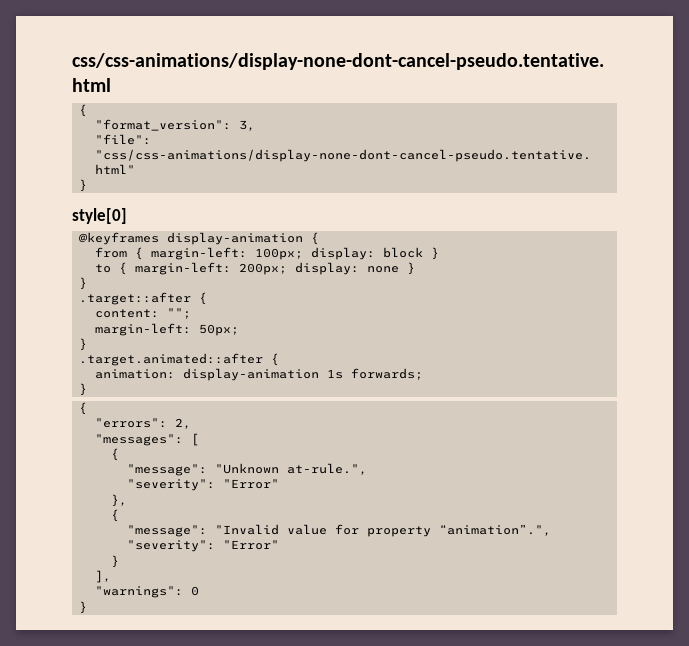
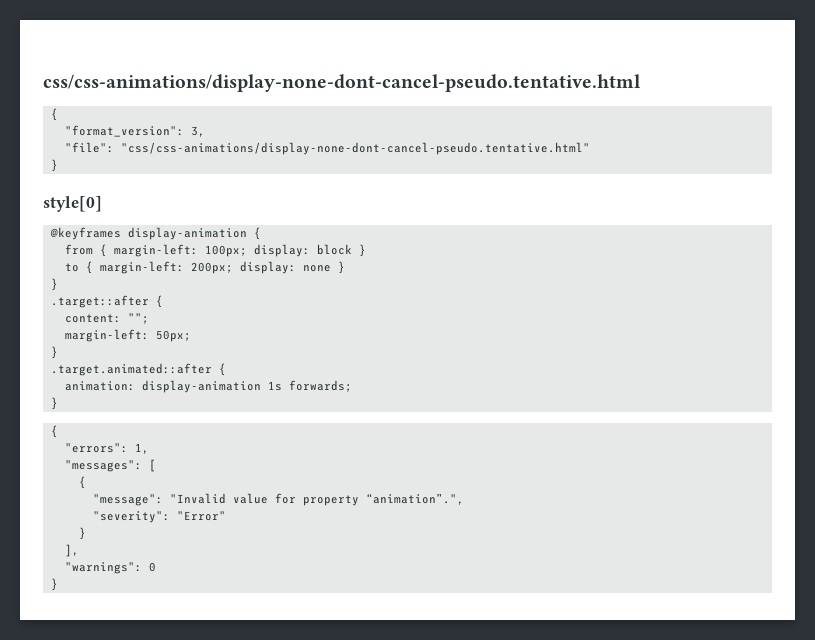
- "errors": 2,
+ "errors": 1,
- "message": "Unknown at-rule.",
- "severity": "Error"
- },
- {

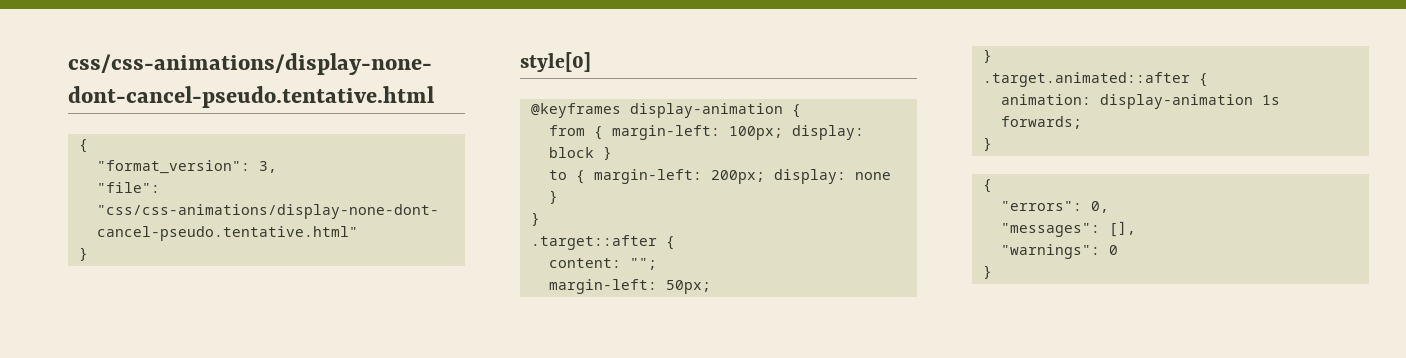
- "errors": 1,
+ "errors": 0,
- "messages": [
- {
- "message": "Invalid value for property “animation”.",
- "severity": "Error"
- }
- ],
+ "messages": [],

